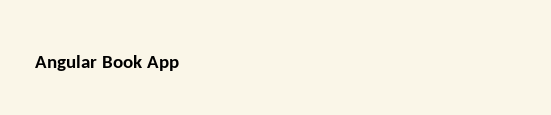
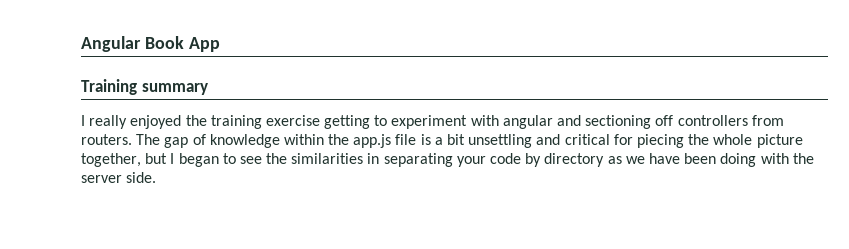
+ Training summary
+ I really enjoyed the training exercise getting to experiment with angular and sectioning off controllers from routers. The gap of knowledge within the app.js file is a bit unsettling and critical for piecing the whole picture together, but I began to see the similarities in separating your code by directory as we have been doing with the server side.

